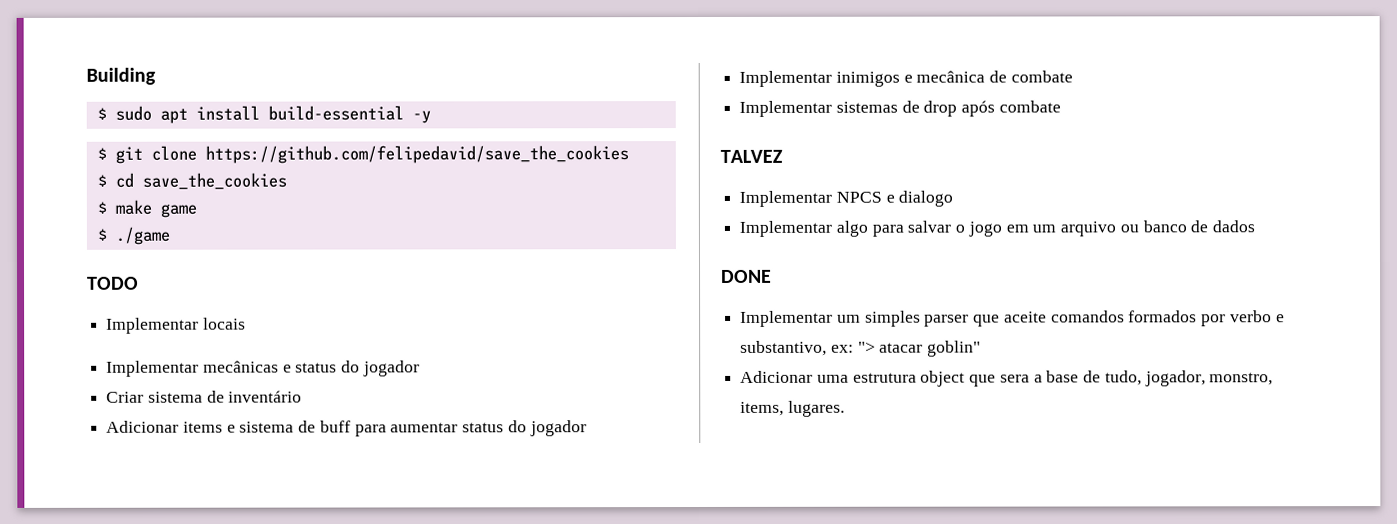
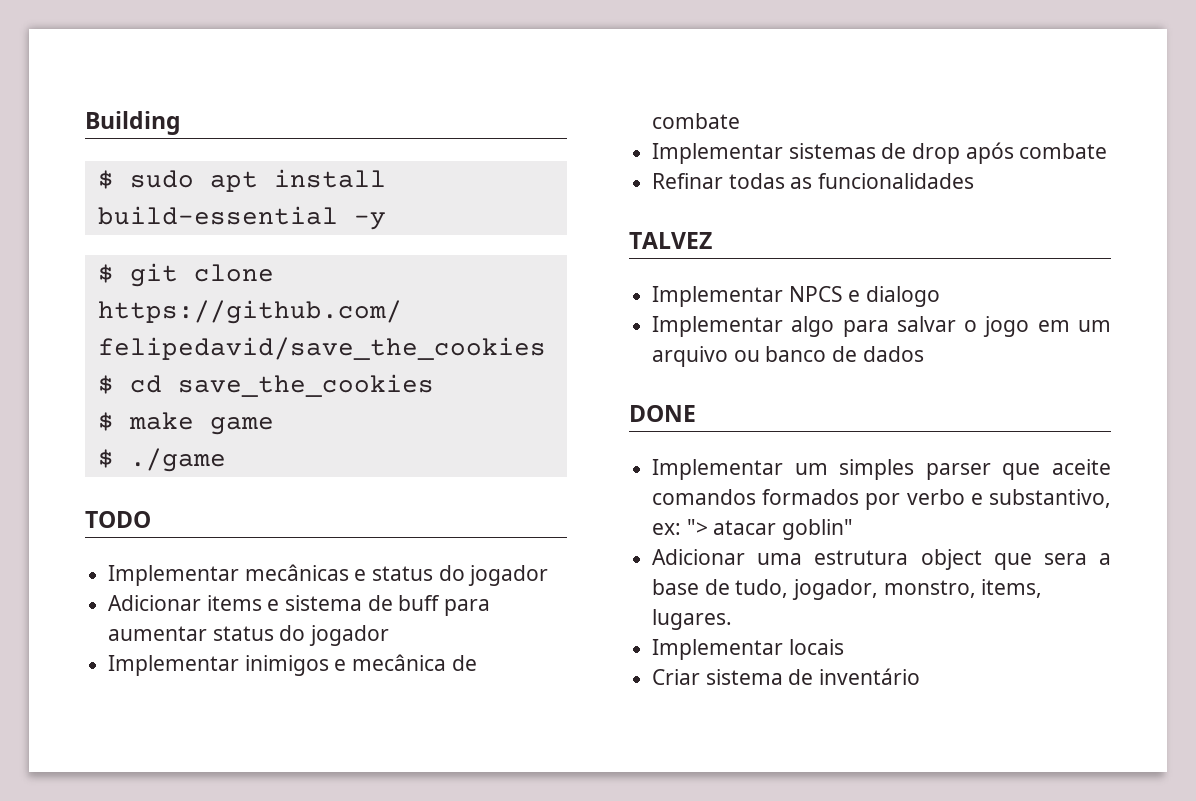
- Implementar locais
- Criar sistema de inventário
+ Refinar todas as funcionalidades
+ Implementar locais
+ Criar sistema de inventário

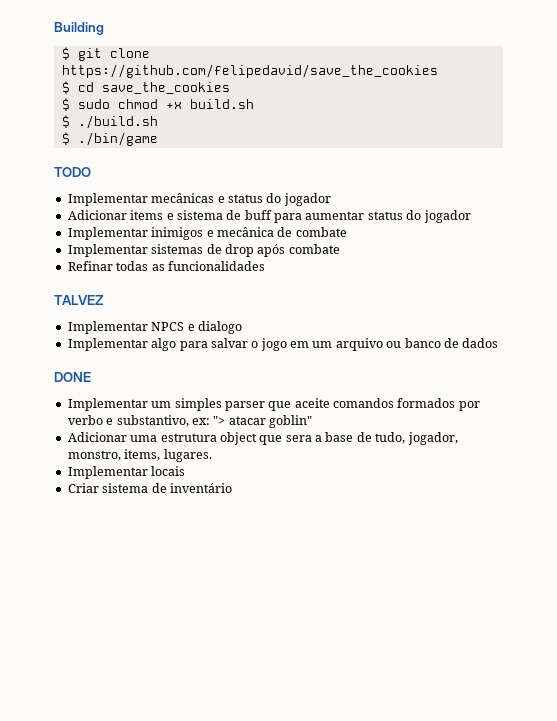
- $ sudo apt install build-essential -y
- $ make game
- $ ./game
+ $ sudo chmod +x build.sh
+ $ ./build.sh
+ $ ./bin/game

